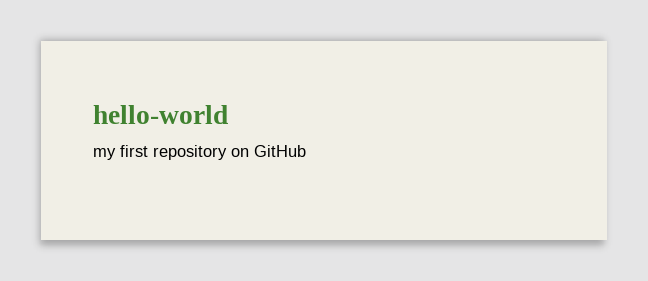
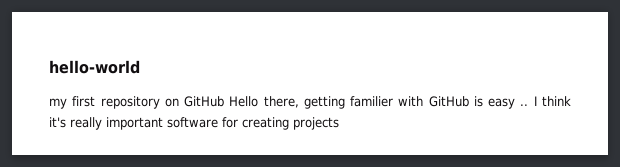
- my first repository on GitHub
+ my first repository on GitHub Hello there, getting familier with GitHub is easy .. I think it's really important software for creating projects

